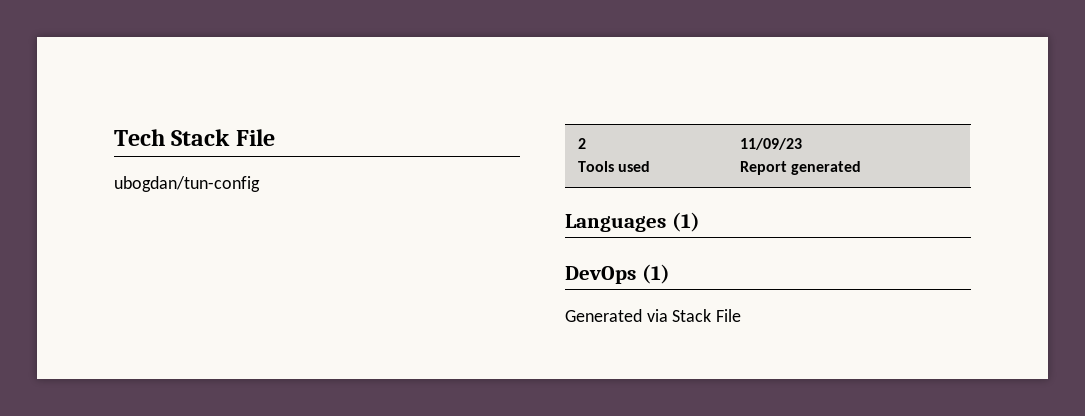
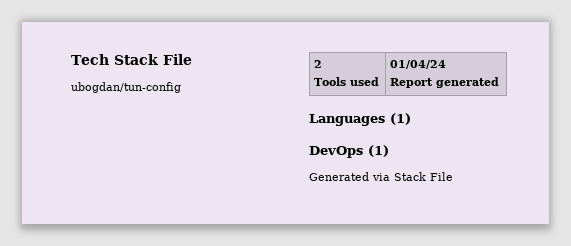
  2
- Tools used | 11/09/23
+ Tools used | 01/04/24

